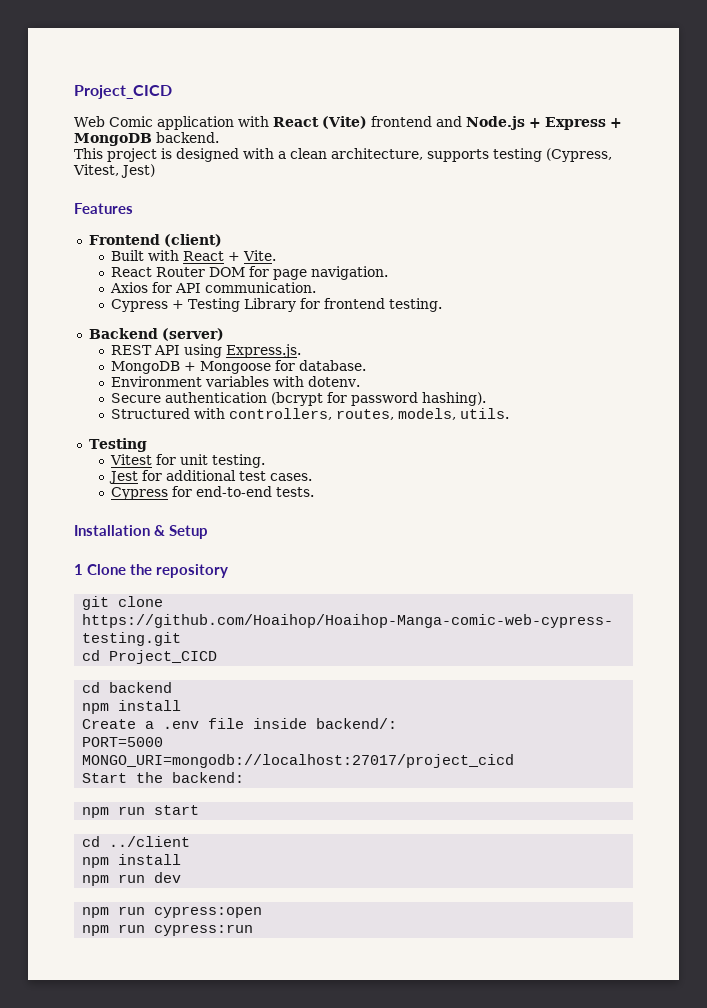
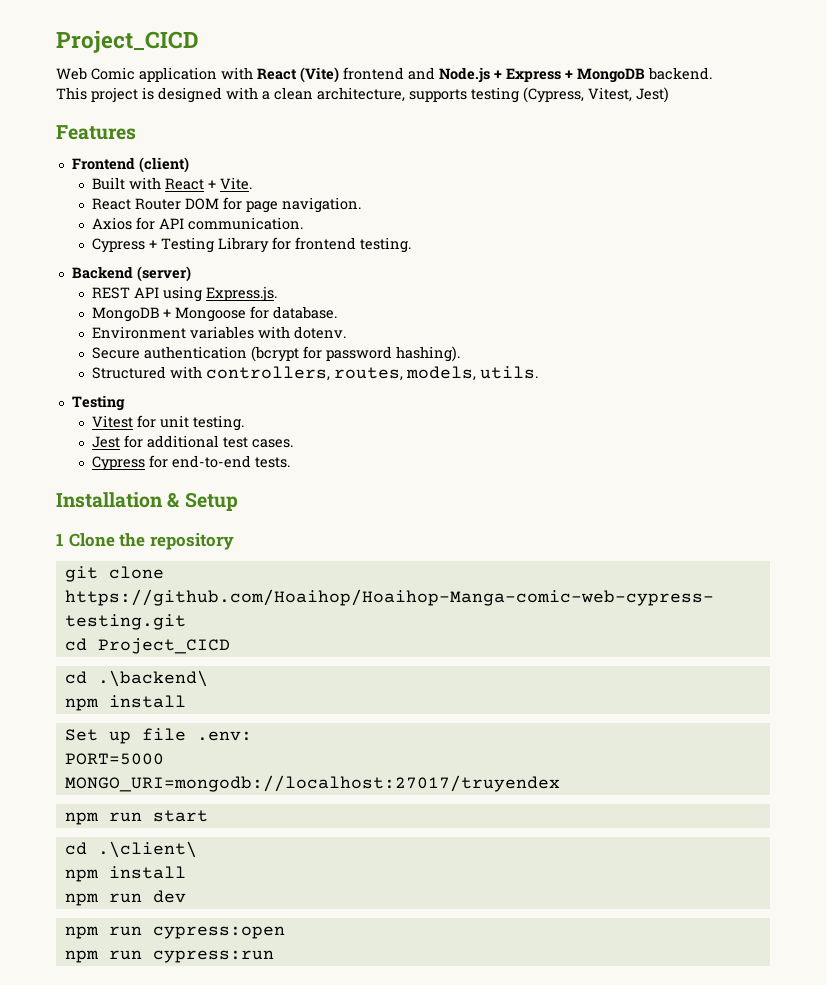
- cd backend
+ cd .\backend\
  npm install
- Create a .env file inside backend/:
+ Set up file .env:
  PORT=5000
- MONGO_URI=mongodb://localhost:27017/project_cicd
- Start the backend:
+ MONGO_URI=mongodb://localhost:27017/truyendex
- cd ../client
+ cd .\client\

